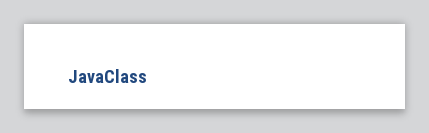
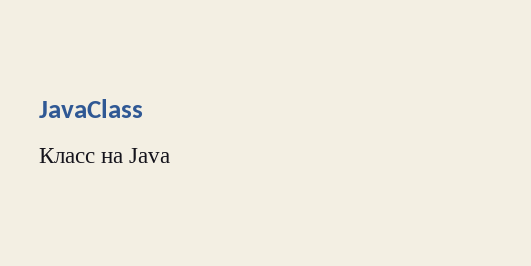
+ Класс на Java

